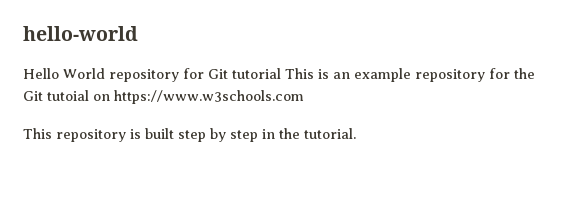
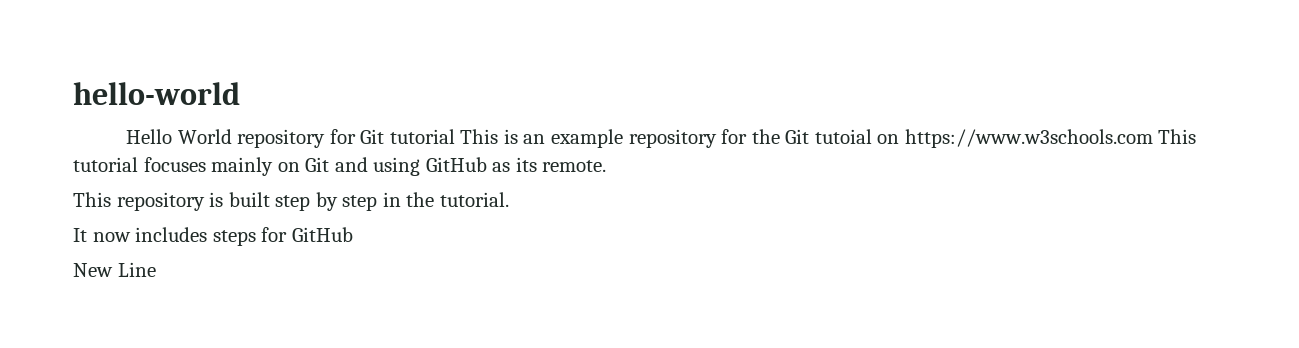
- Hello World repository for Git tutorial This is an example repository for the Git tutoial on https://www.w3schools.com
+ Hello World repository for Git tutorial This is an example repository for the Git tutoial on https://www.w3schools.com This tutorial focuses mainly on Git and using GitHub as its remote.
+ It now includes steps for GitHub
+ New Line

